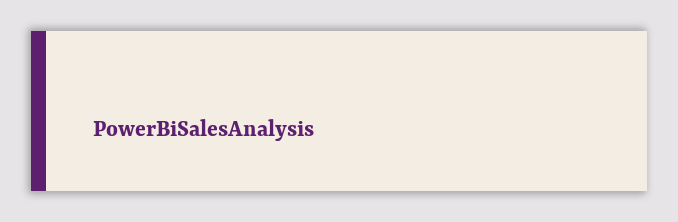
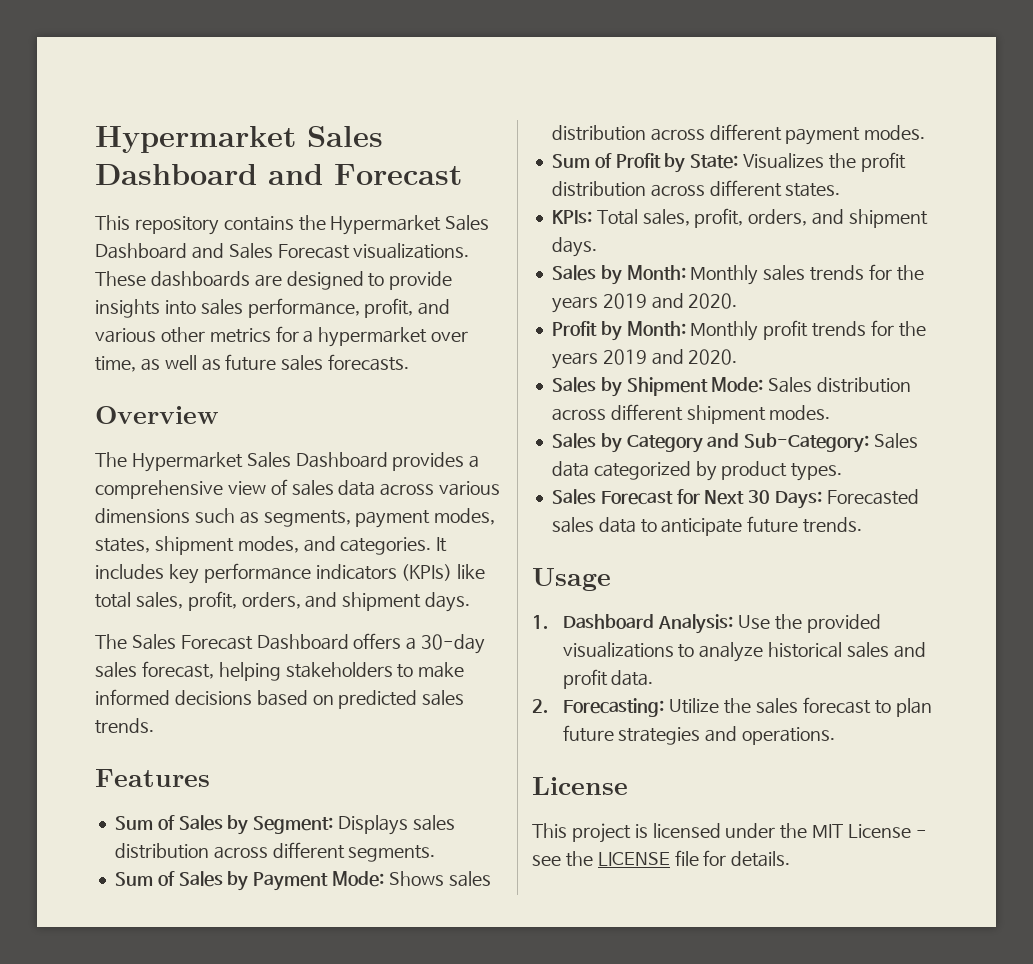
- PowerBiSalesAnalysis
+ Hypermarket Sales Dashboard and Forecast
+ This repository contains the Hypermarket Sales Dashboard and Sales Forecast visualizations. These dashboards are designed to provide insights into sales performance, profit, and various other metrics for a hypermarket over time, as well as future sales forecasts.
+ Overview
+ The Hypermarket Sales Dashboard provides a comprehensive view of sales data across various dimensions such as segments, payment modes, states, shipment modes, and categories. It includes key performance indicators (KPIs) like total sales, profit, orders, and shipment days.
+ The Sales Forecast Dashboard offers a 30-day sales forecast, helping stakeholders to make informed decisions based on predicted sales trends.
+ Features
+ Sum of Sales by Segment: Displays sales distribution across different segments.
+ Sum of Sales by Payment Mode: Shows sales distribution across different payment modes.
+ Sum of Profit by State: Visualizes the profit distribution across different states.
+ KPIs: Total sales, profit, orders, and shipment days.
+ Sales by Month: Monthly sales trends for the years 2019 and 2020.
+ Profit by Month: Monthly profit trends for the years 2019 and 2020.
+ Sales by Shipment Mode: Sales distribution across different shipment modes.
+ Sales by Category and Sub-Category: Sales data categorized by product types.
+ Sales Forecast for Next 30 Days: Forecasted sales data to anticipate future trends.
+ Usage
+ 1. Dashboard Analysis: Use the provided visualizations to analyze historical sales and profit data.
+ 2. Forecasting: Utilize the sales forecast to plan future strategies and operations.
+ License
+ This project is licensed under the MIT License - see the LICENSE file for details.

